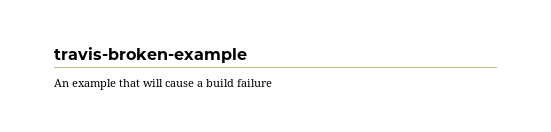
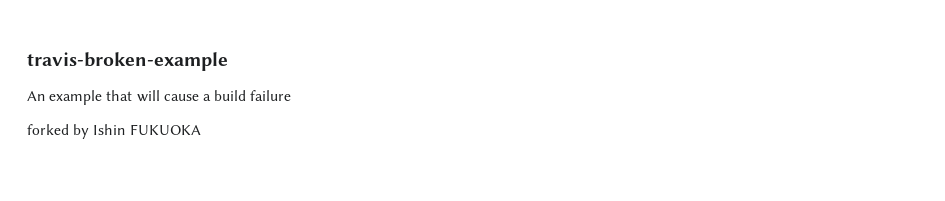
+ forked by Ishin FUKUOKA

